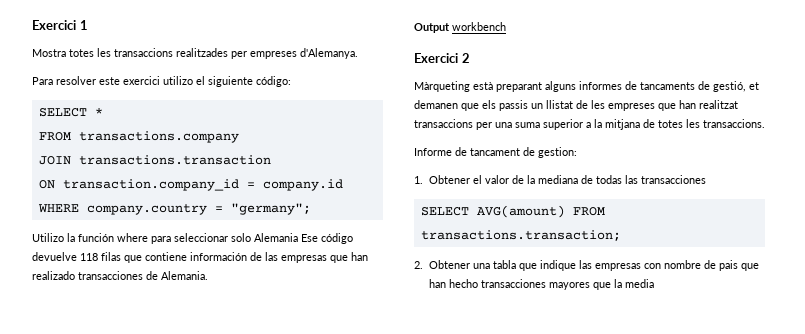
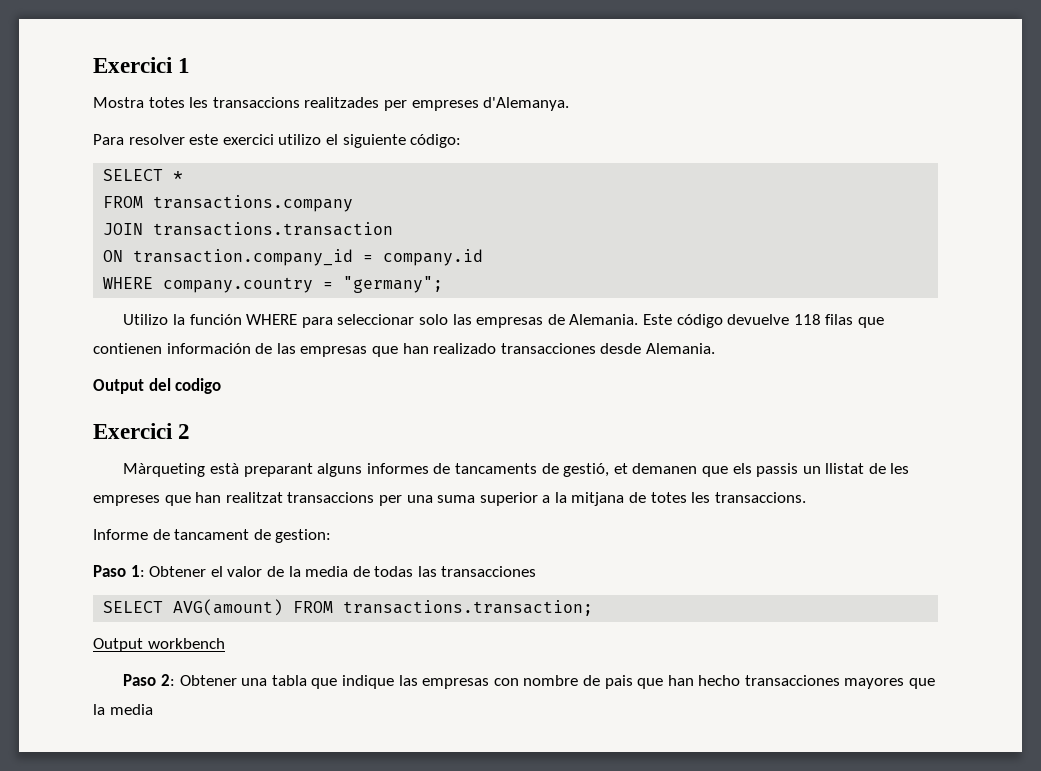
- Utilizo la función where para seleccionar solo Alemania Ese código devuelve 118 filas que contiene información de las empresas que han realizado transacciones de Alemania.
+ Utilizo la función WHERE para seleccionar solo las empresas de Alemania. Este código devuelve 118 filas que contienen información de las empresas que han realizado transacciones desde Alemania.
- Output workbench
+ Output del codigo
- 1. Obtener el valor de la mediana de todas las transacciones
+ Paso 1: Obtener el valor de la media de todas las transacciones
- 2. Obtener una tabla que indique las empresas con nombre de pais que han hecho transacciones mayores que la media
+ Output workbench
+ Paso 2: Obtener una tabla que indique las empresas con nombre de pais que han hecho transacciones mayores que la media

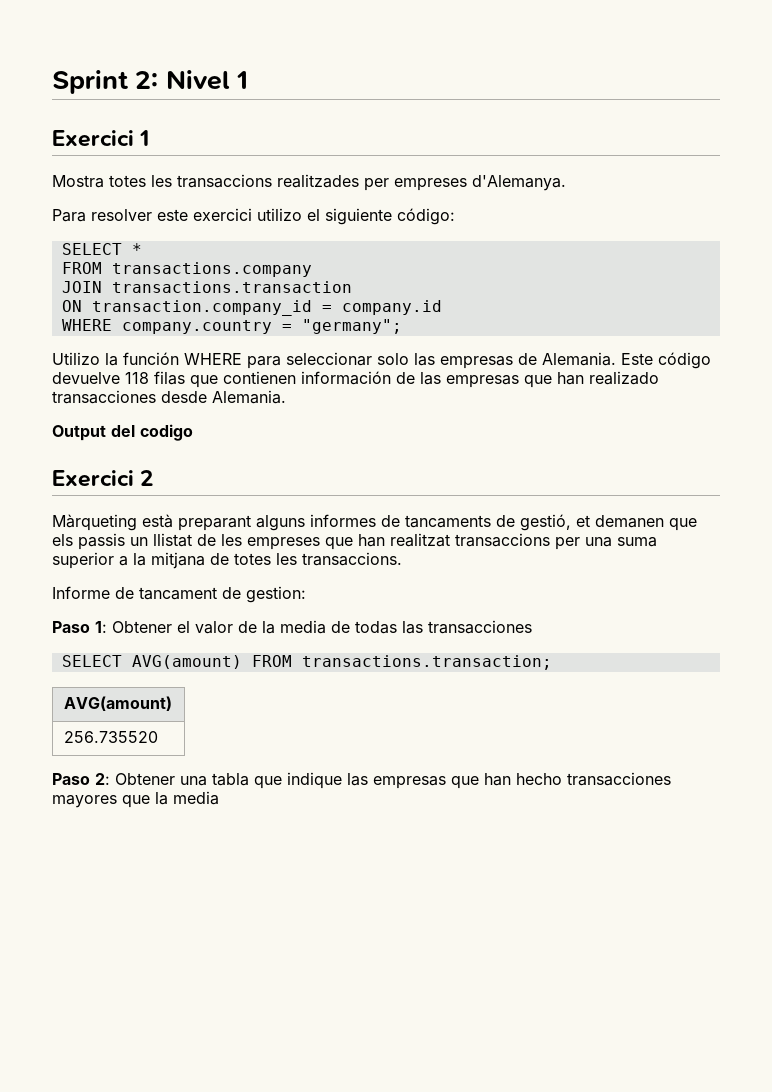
+ Sprint 2: Nivel 1
  SELECT AVG(amount) FROM transactions.transaction;
- Output workbench
+ AVG(amount)
+ 256.735520
- Paso 2: Obtener una tabla que indique las empresas con nombre de pais que han hecho transacciones mayores que la media
+ Paso 2: Obtener una tabla que indique las empresas que han hecho transacciones mayores que la media

